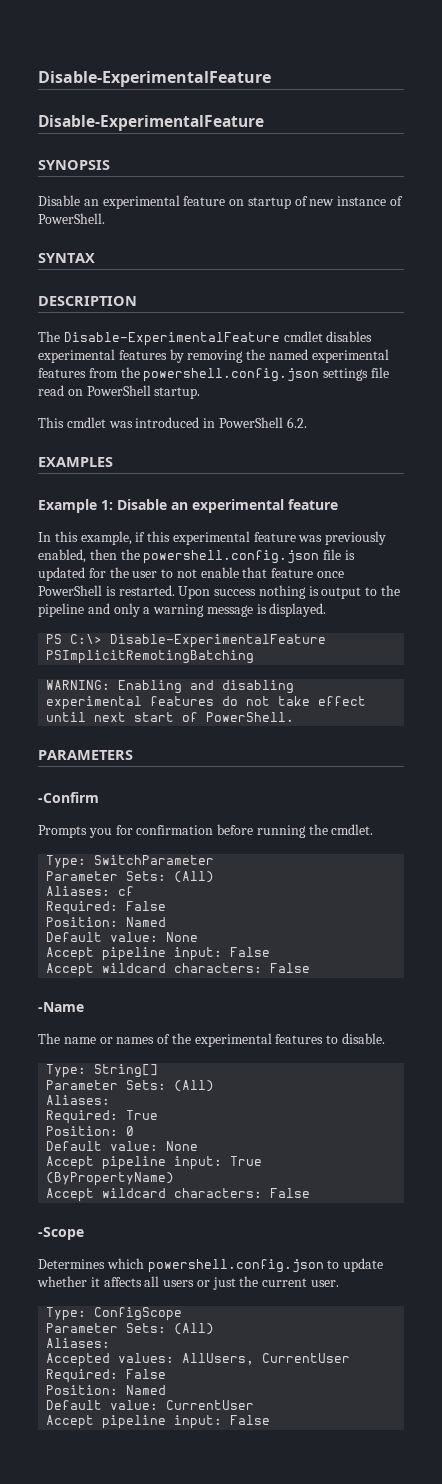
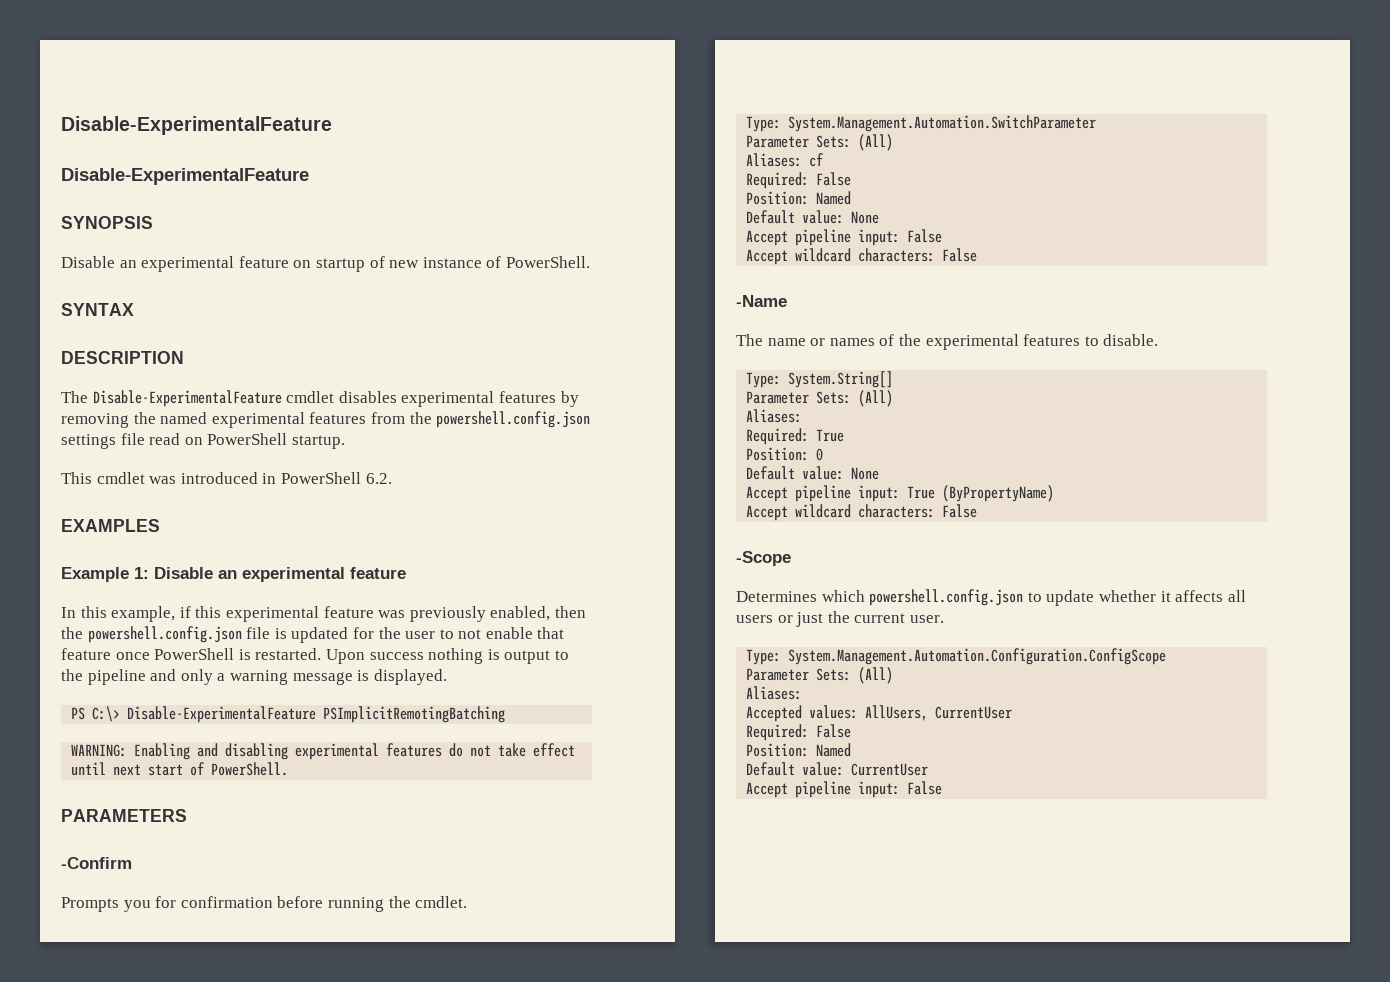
- Type: SwitchParameter
+ Type: System.Management.Automation.SwitchParameter
- Type: String[]
+ Type: System.String[]
- Type: ConfigScope
+ Type: System.Management.Automation.Configuration.ConfigScope

